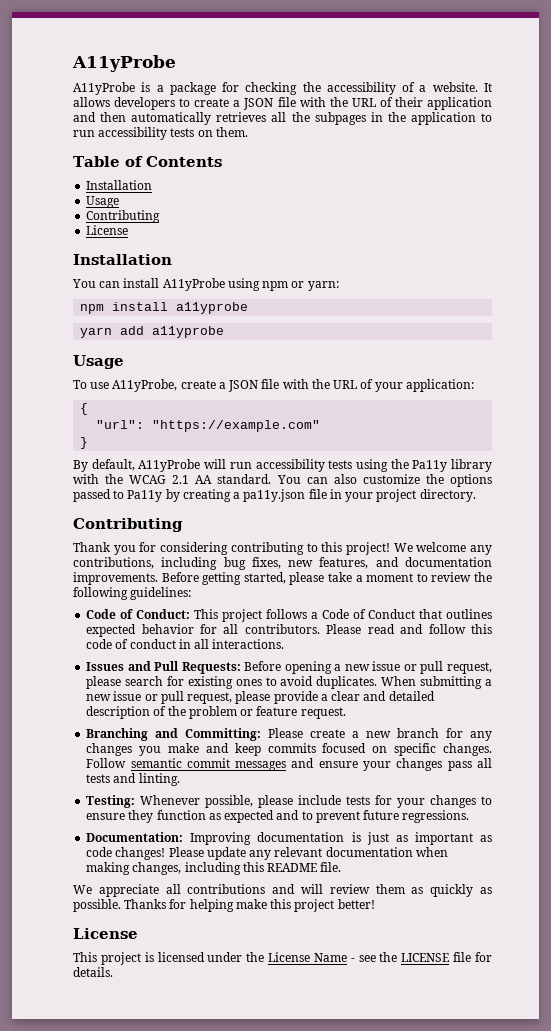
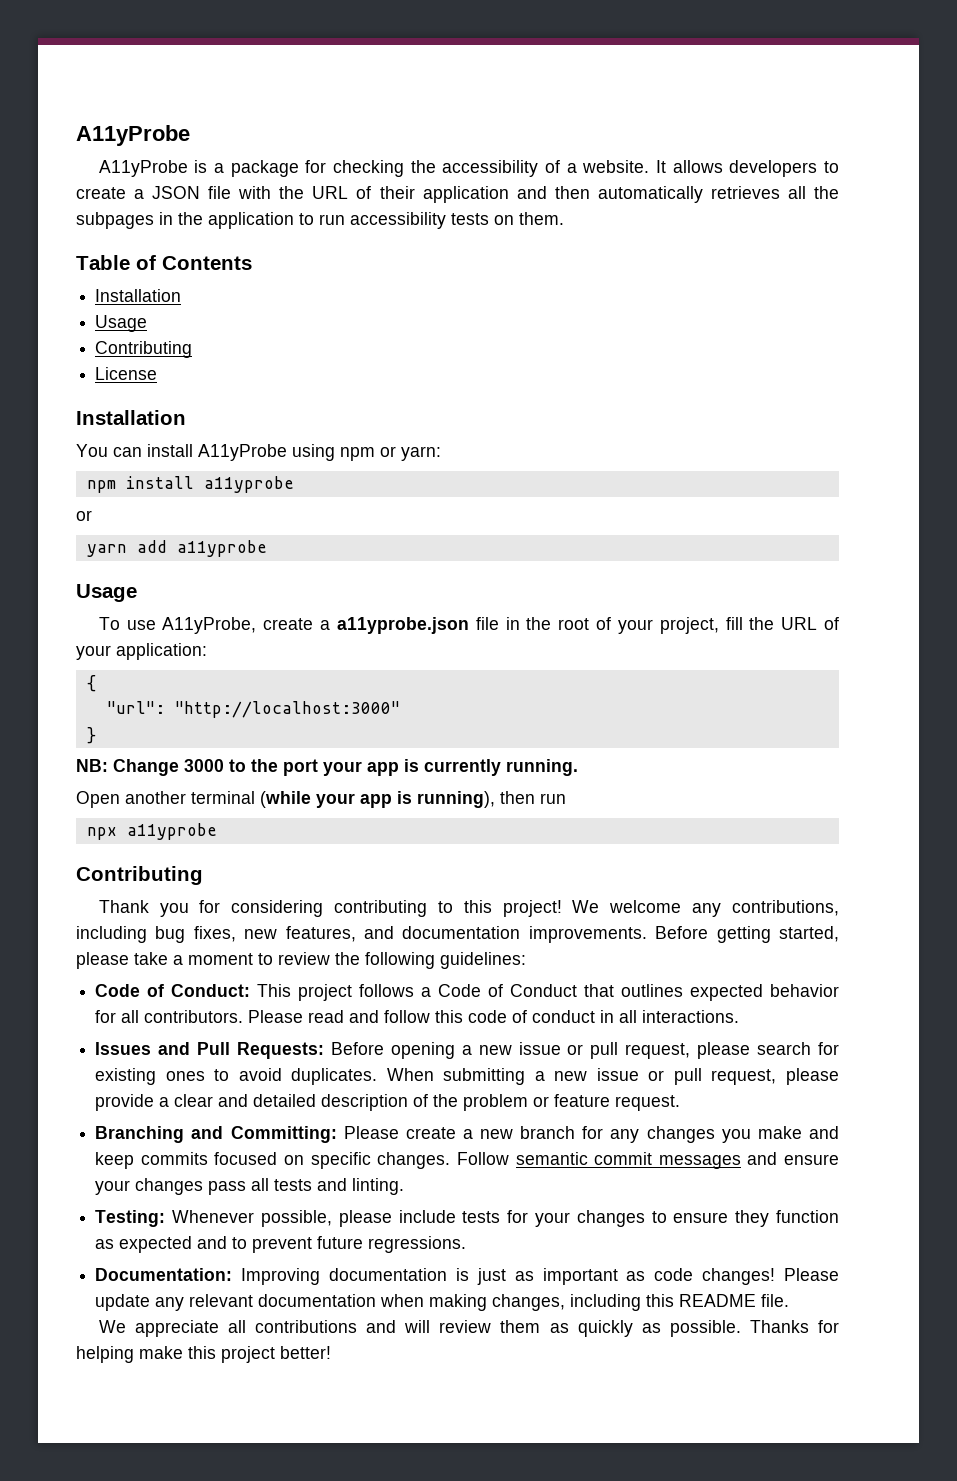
  npm install a11yprobe
+ or
- To use A11yProbe, create a JSON file with the URL of your application:
+ To use A11yProbe, create a a11yprobe.json file in the root of your project, fill the URL of your application:
- "url": "https://example.com"
+ "url": "http://localhost:3000"
- By default, A11yProbe will run accessibility tests using the Pa11y library with the WCAG 2.1 AA standard. You can also customize the options passed to Pa11y by creating a pa11y.json file in your project directory.
+ NB: Change 3000 to the port your app is currently running.
+ Open another terminal (while your app is running), then run
+ npx a11yprobe
  Thanks for helping make this project better!
- License
- This project is licensed under the License Name - see the LICENSE file for details.

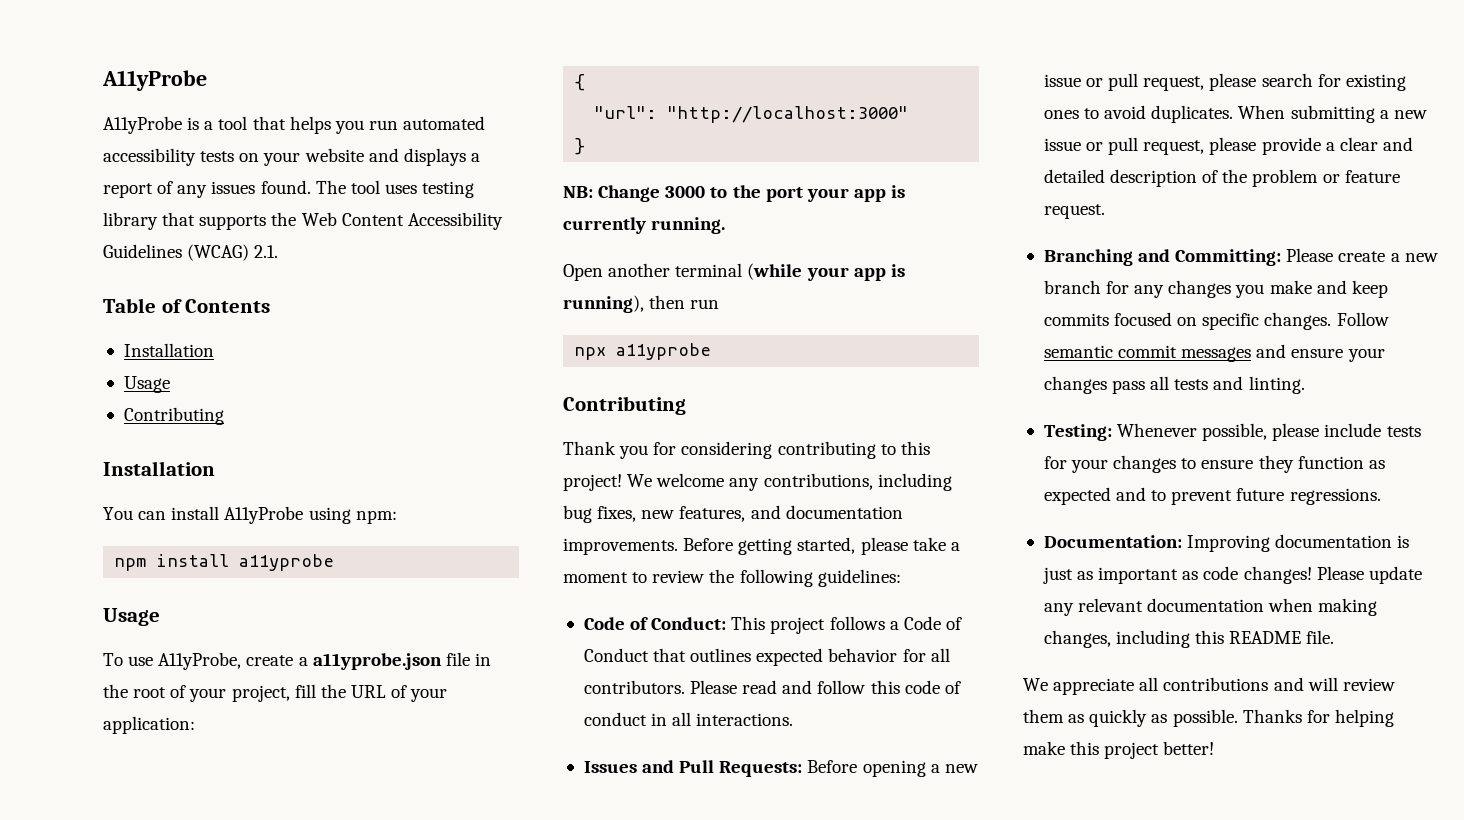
- A11yProbe is a package for checking the accessibility of a website. It allows developers to create a JSON file with the URL of their application and then automatically retrieves all the subpages in the application to run accessibility tests on them.
+ A11yProbe is a tool that helps you run automated accessibility tests on your website and displays a report of any issues found. The tool uses testing library that supports the Web Content Accessibility Guidelines (WCAG) 2.1.
- License
- You can install A11yProbe using npm or yarn:
+ You can install A11yProbe using npm:
  npm install a11yprobe
- or
- yarn add a11yprobe

